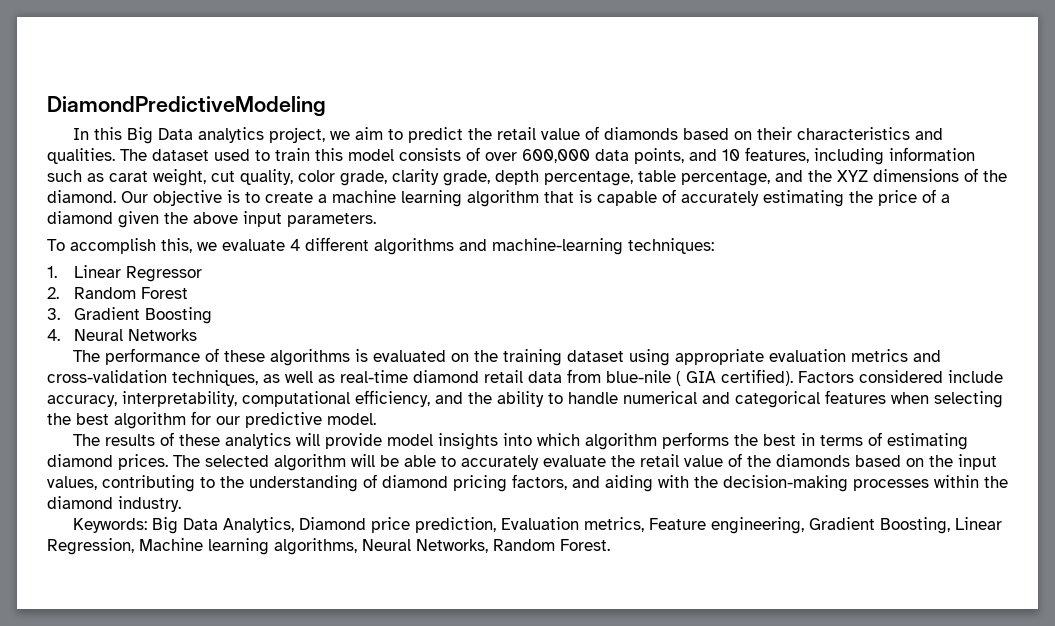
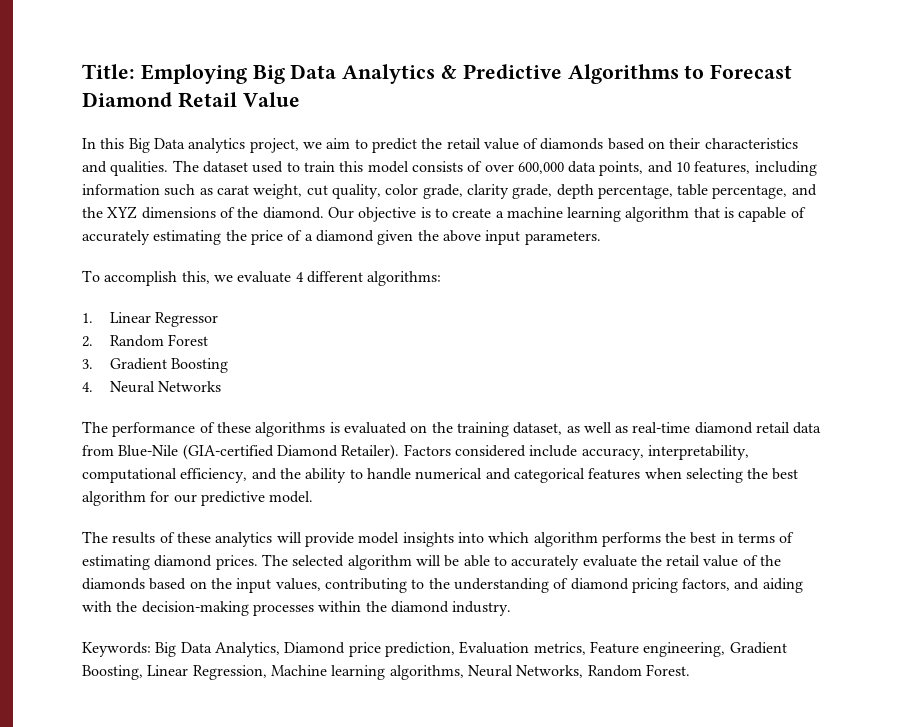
- DiamondPredictiveModeling
+ Title: Employing Big Data Analytics & Predictive Algorithms to Forecast Diamond Retail Value
- To accomplish this, we evaluate 4 different algorithms and machine-learning techniques:
+ To accomplish this, we evaluate 4 different algorithms:
- The performance of these algorithms is evaluated on the training dataset using appropriate evaluation metrics and cross-validation techniques, as well as real-time diamond retail data from blue-nile ( GIA certified).
+ The performance of these algorithms is evaluated on the training dataset, as well as real-time diamond retail data from Blue-Nile (GIA-certified Diamond Retailer).

